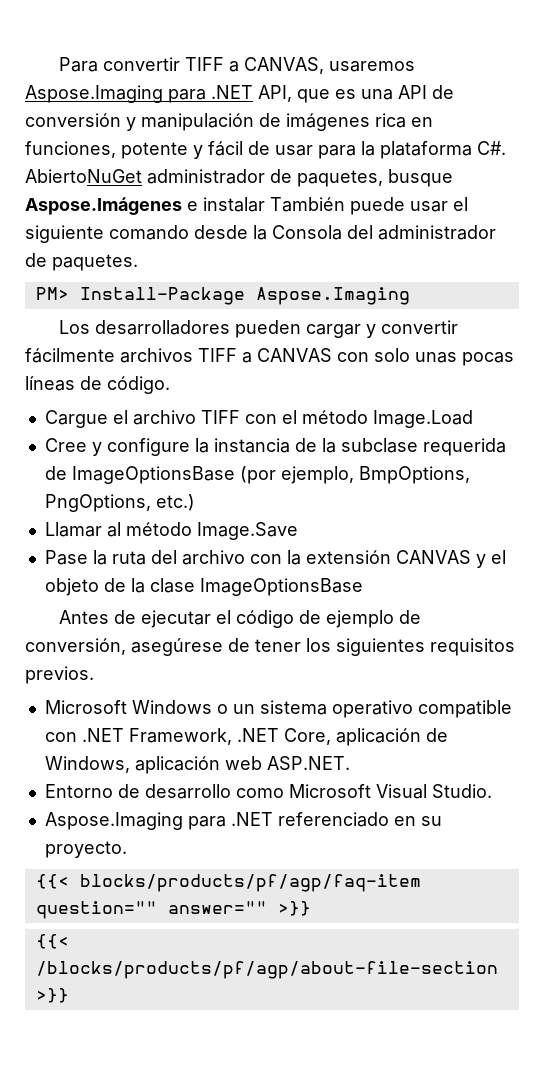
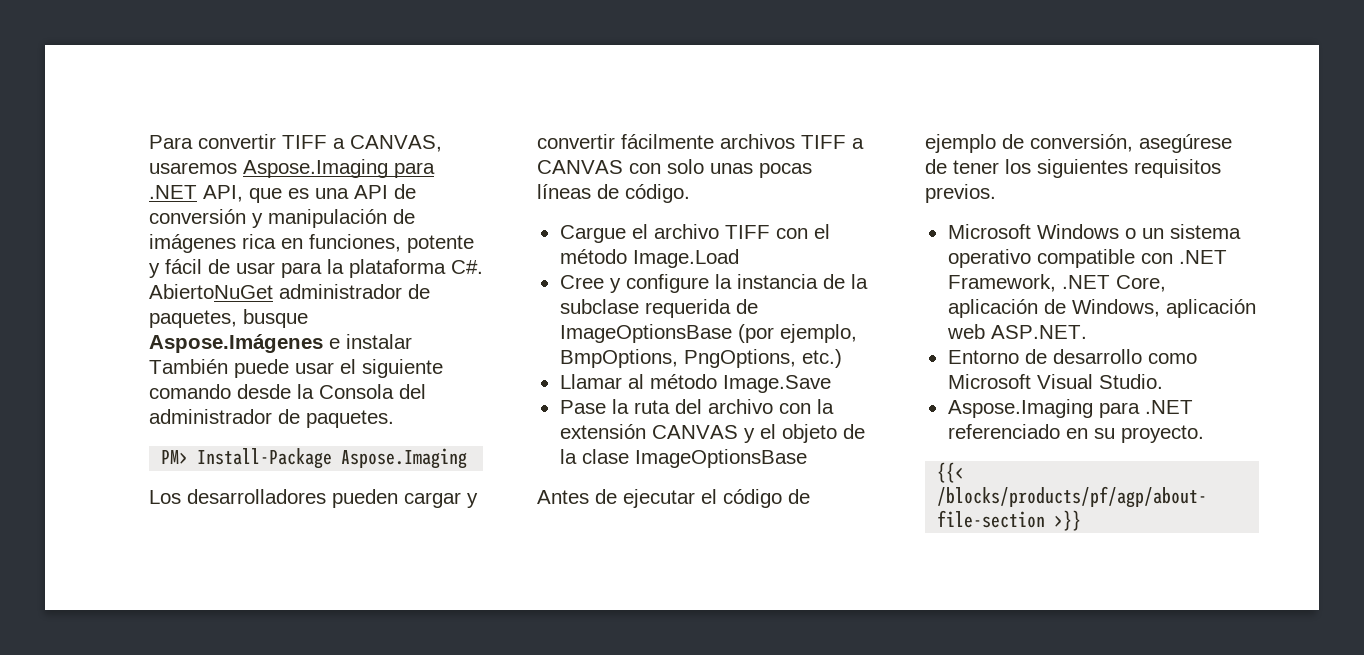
- {{< blocks/products/pf/agp/faq-item question="" answer="" >}}

